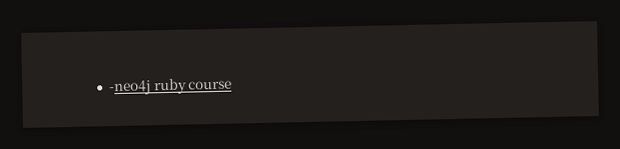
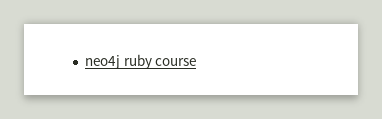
- -neo4j ruby course
+ neo4j ruby course

